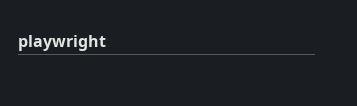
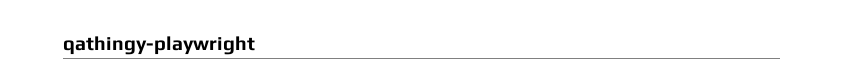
- playwright
+ qathingy-playwright

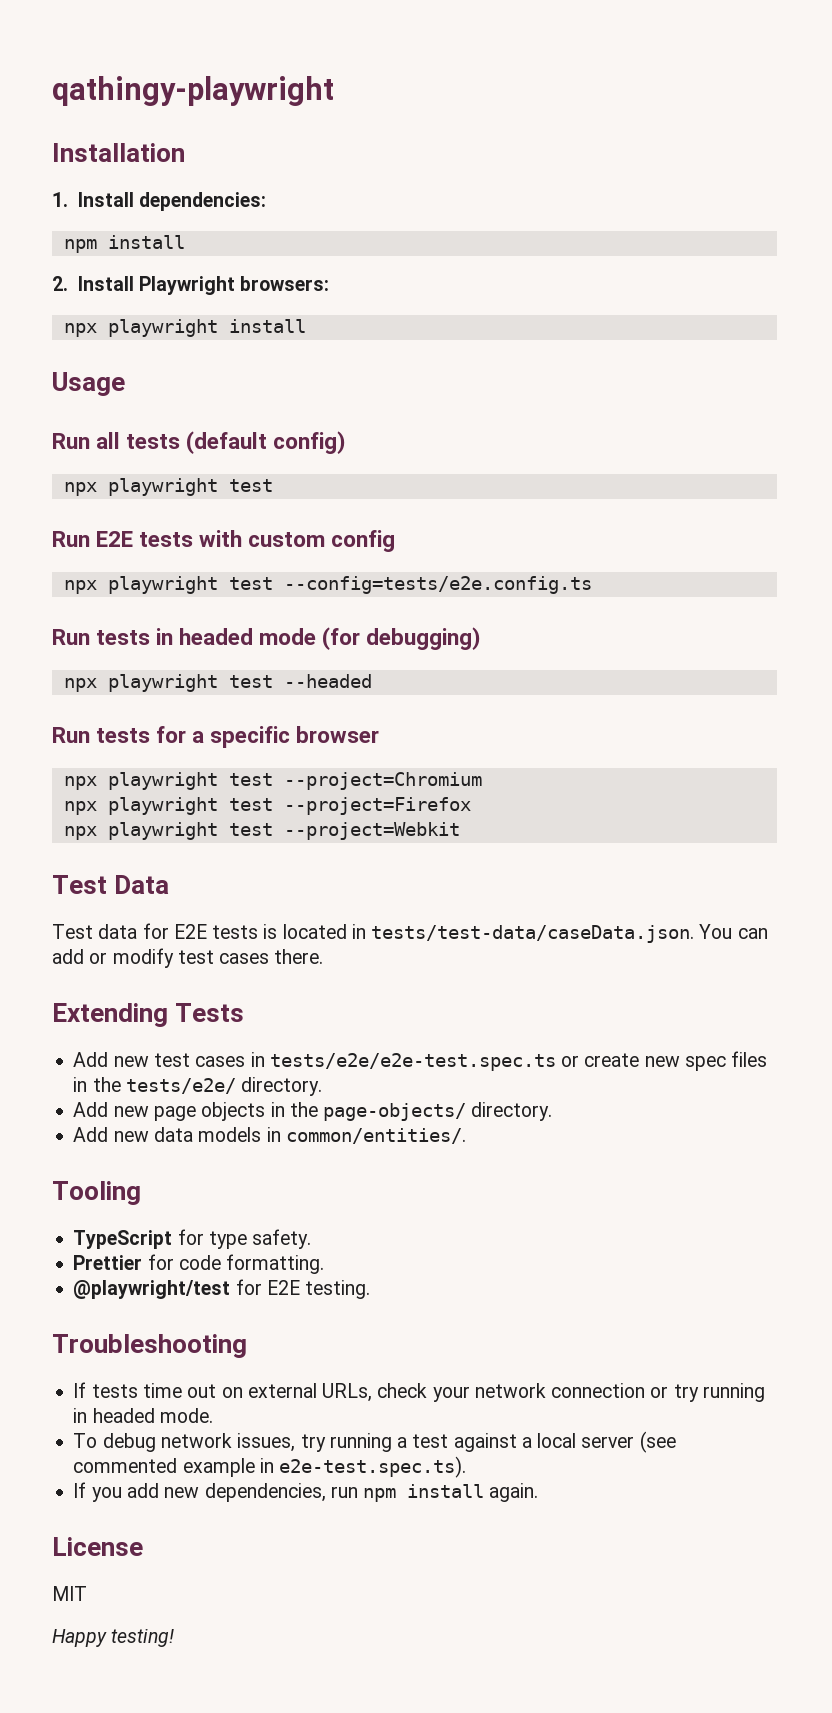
+ Installation
+ 1. Install dependencies:
+ npm install
+ 2. Install Playwright browsers:
+ npx playwright install
+ Usage
+ Run all tests (default config)
+ npx playwright test
+ Run E2E tests with custom config
+ npx playwright test --config=tests/e2e.config.ts
+ Run tests in headed mode (for debugging)
+ npx playwright test --headed
+ Run tests for a specific browser
+ npx playwright test --project=Chromium
+ npx playwright test --project=Firefox
+ npx playwright test --project=Webkit
+ Test Data
+ Test data for E2E tests is located in tests/test-data/caseData.json. You can add or modify test cases there.
+ Extending Tests
+ Add new test cases in tests/e2e/e2e-test.spec.ts or create new spec files in the tests/e2e/ directory.
+ Add new page objects in the page-objects/ directory.
+ Add new data models in common/entities/.
+ Tooling
+ TypeScript for type safety.
+ Prettier for code formatting.
+ @playwright/test for E2E testing.
+ Troubleshooting
+ If tests time out on external URLs, check your network connection or try running in headed mode.
+ To debug network issues, try running a test against a local server (see commented example in e2e-test.spec.ts).
+ If you add new dependencies, run npm install again.
+ License
+ MIT
+ Happy testing!

